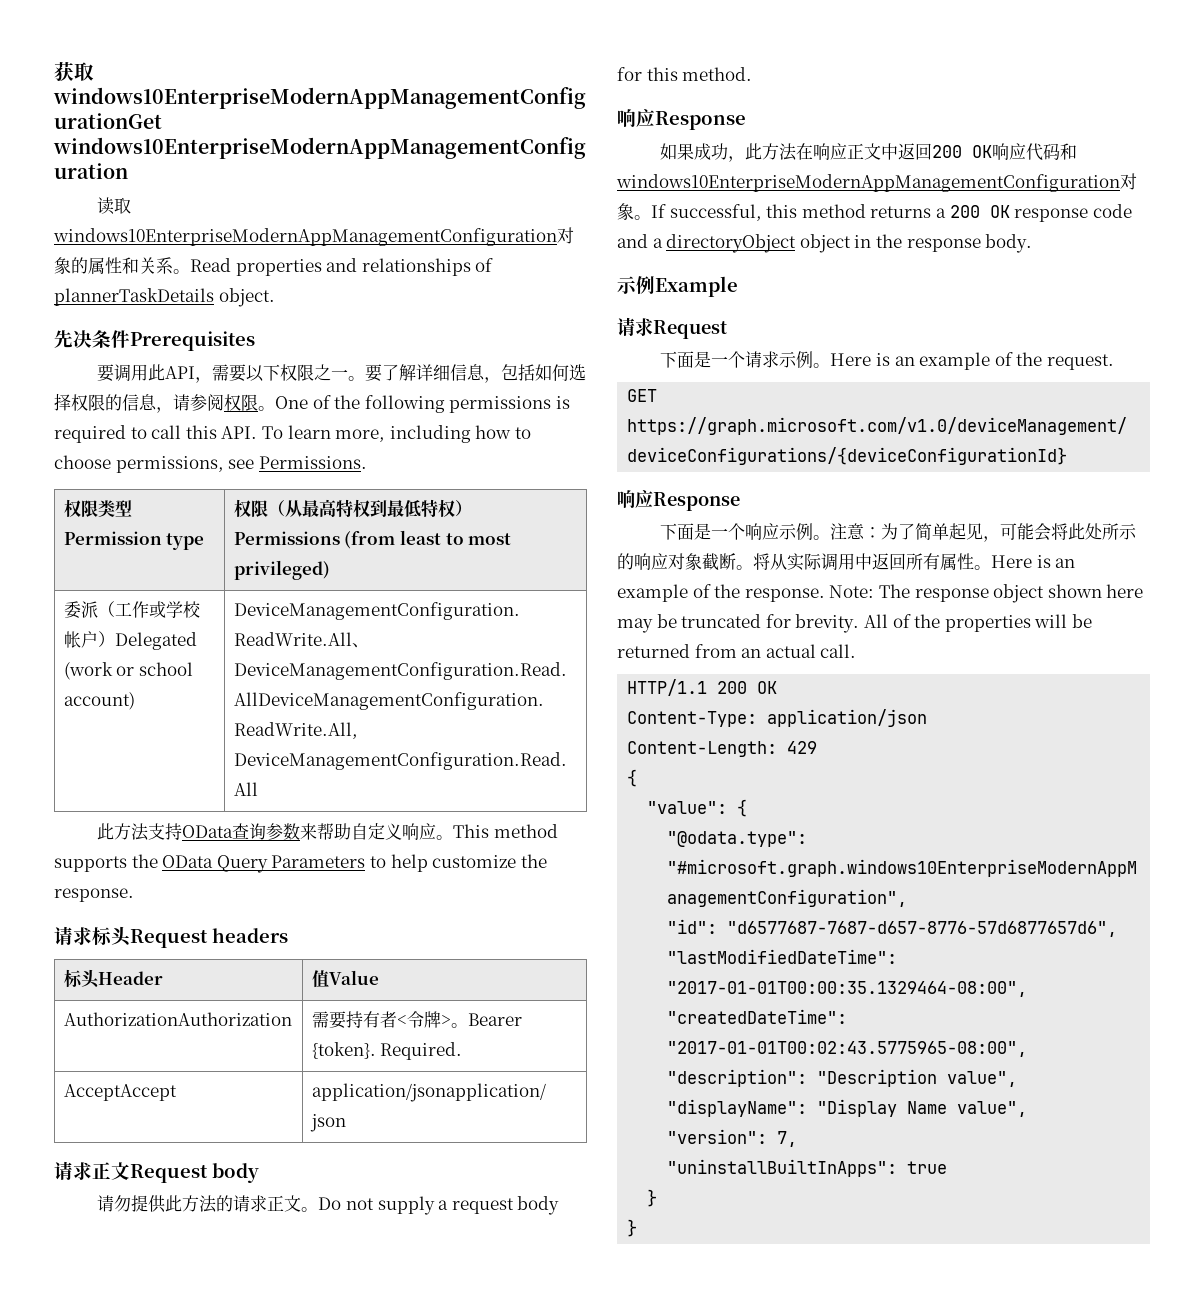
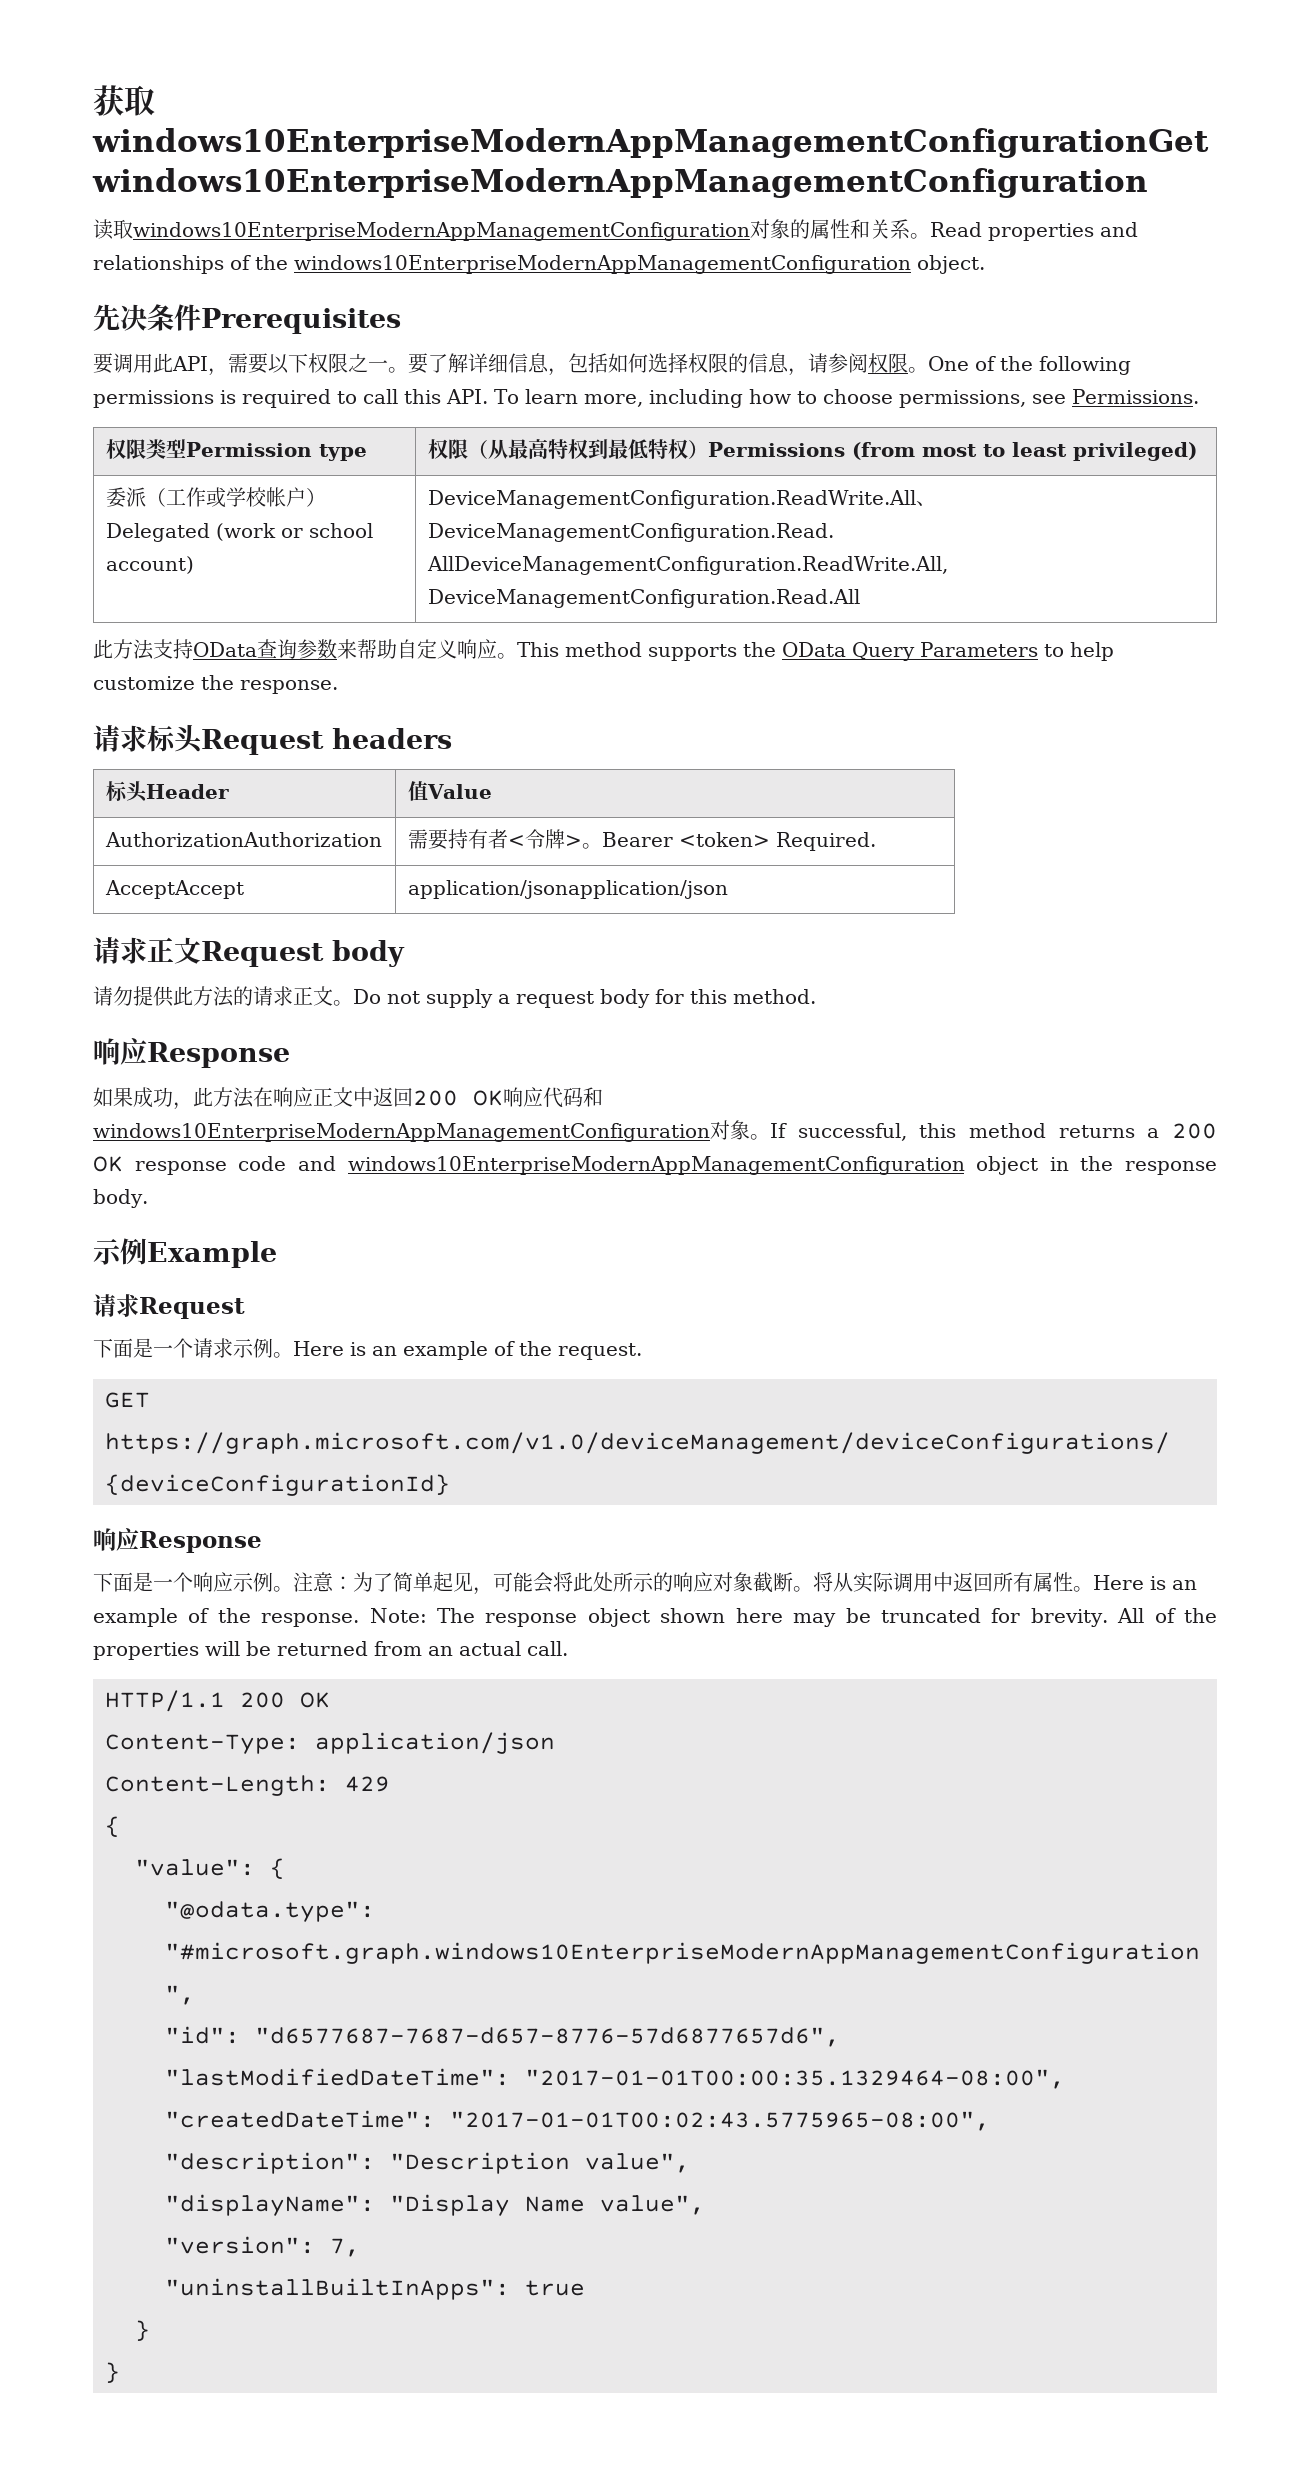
- Read properties and relationships of plannerTaskDetails object.
+ Read properties and relationships of the windows10EnterpriseModernAppManagementConfiguration object.
- 权限类型Permission type | 权限（从最高特权到最低特权）Permissions (from least to most privileged)
+ 权限类型Permission type | 权限（从最高特权到最低特权）Permissions (from most to least privileged)
- AuthorizationAuthorization | 需要持有者<令牌>。Bearer {token}. Required.
+ AuthorizationAuthorization | 需要持有者<令牌>。Bearer <token> Required.
- If successful, this method returns a 200 OK response code and a directoryObject object in the response body.
+ If successful, this method returns a 200 OK response code and windows10EnterpriseModernAppManagementConfiguration object in the response body.

